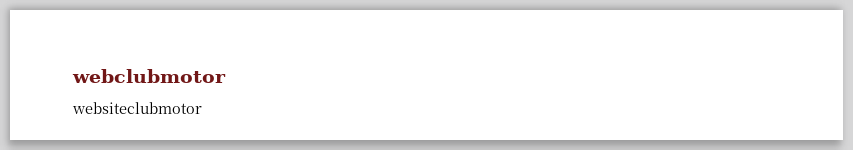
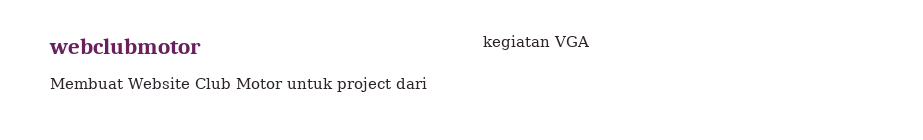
- websiteclubmotor
+ Membuat Website Club Motor untuk project dari kegiatan VGA

